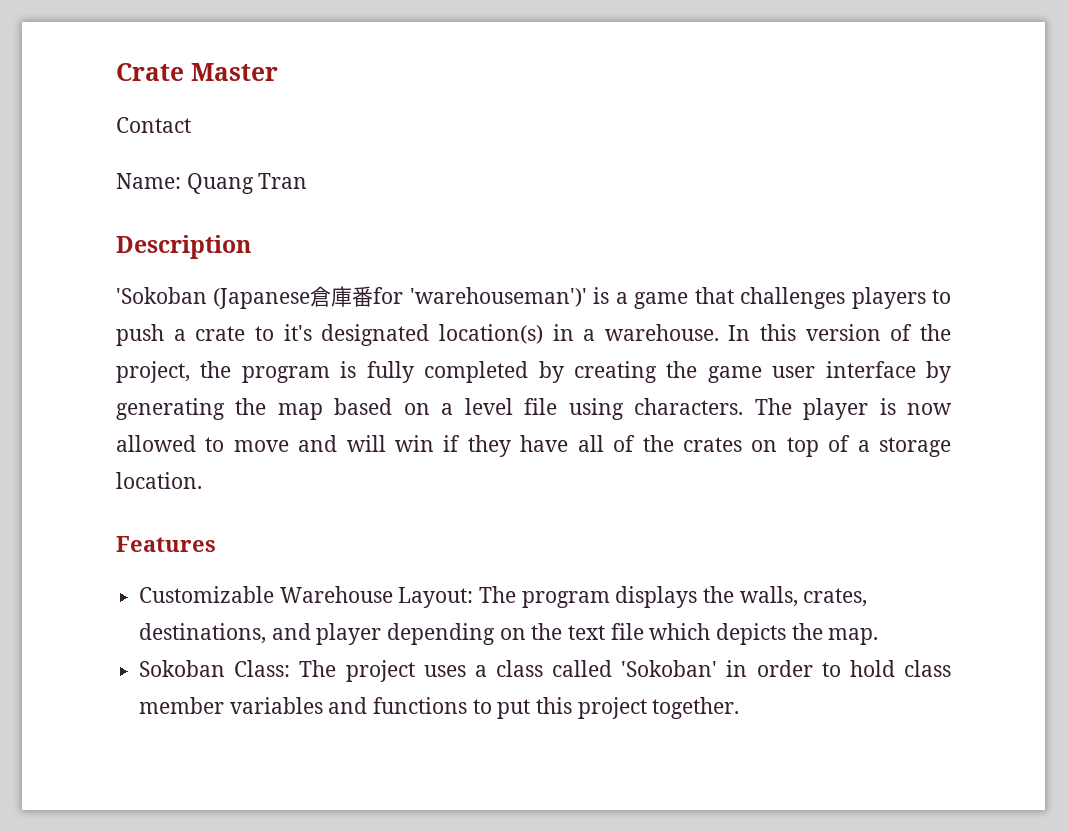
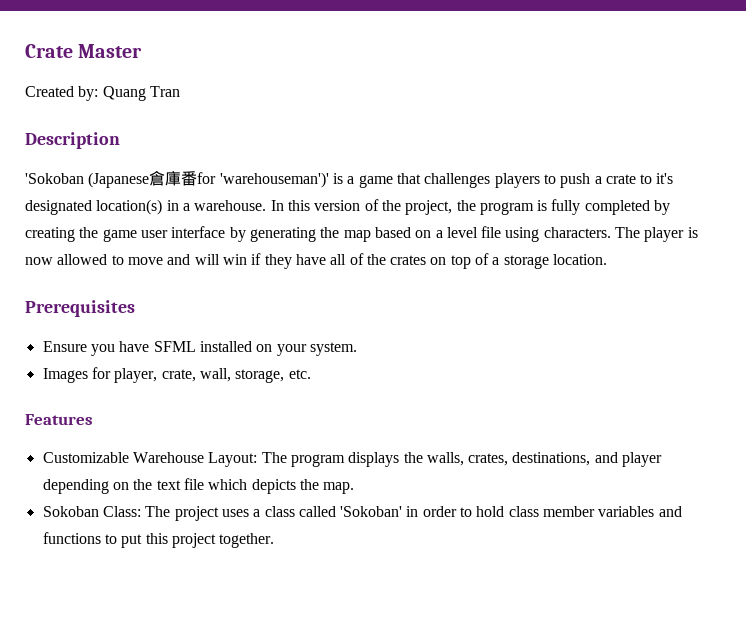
- Contact
- Name: Quang Tran
+ Created by: Quang Tran
+ Prerequisites
+ Ensure you have SFML installed on your system.
+ Images for player, crate, wall, storage, etc.

